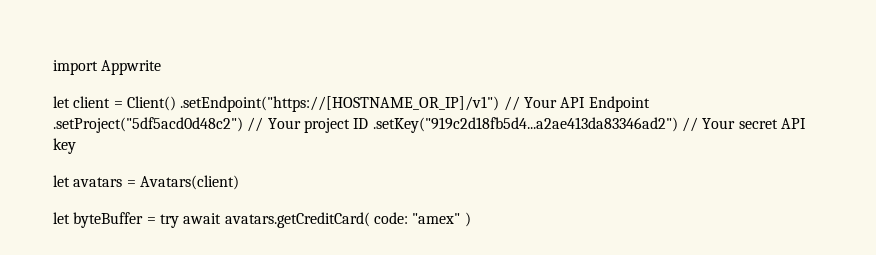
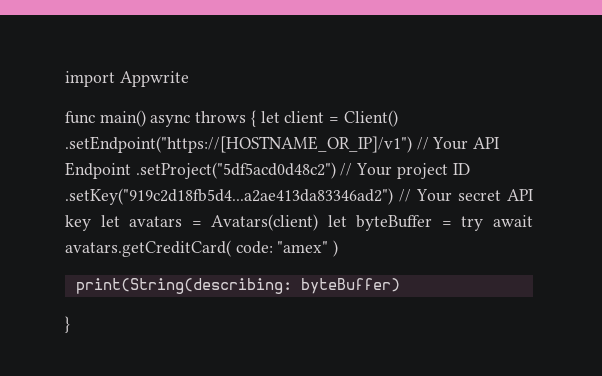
- let client = Client() .setEndpoint("https://[HOSTNAME_OR_IP]/v1") // Your API Endpoint .setProject("5df5acd0d48c2") // Your project ID .setKey("919c2d18fb5d4...a2ae413da83346ad2") // Your secret API key
- let avatars = Avatars(client)
- let byteBuffer = try await avatars.getCreditCard( code: "amex" )
+ func main() async throws { let client = Client() .setEndpoint("https://[HOSTNAME_OR_IP]/v1") // Your API Endpoint .setProject("5df5acd0d48c2") // Your project ID .setKey("919c2d18fb5d4...a2ae413da83346ad2") // Your secret API key let avatars = Avatars(client) let byteBuffer = try await avatars.getCreditCard( code: "amex" )
+ print(String(describing: byteBuffer)
+ }

